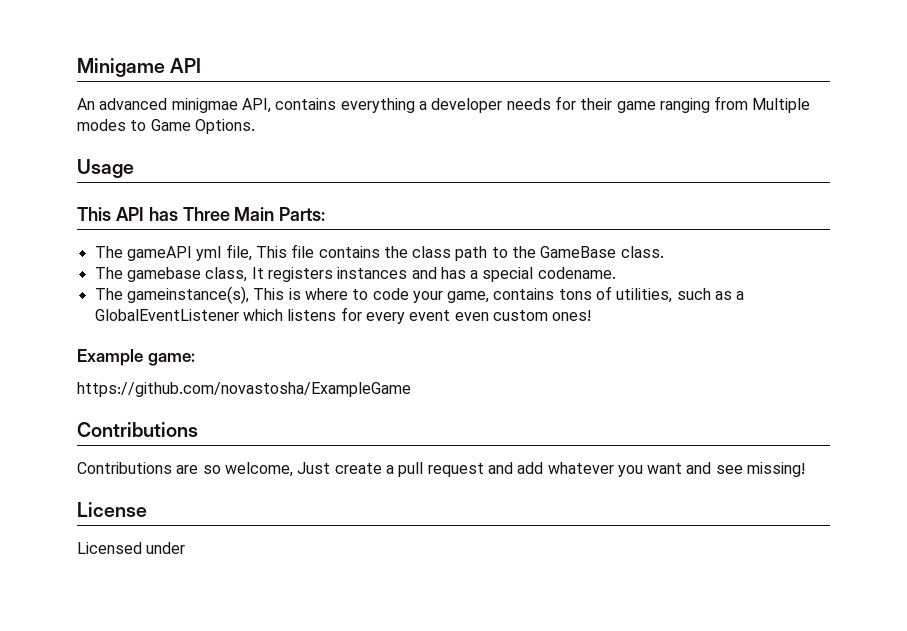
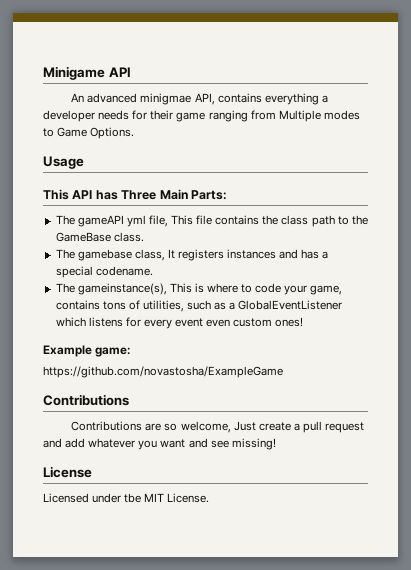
- Licensed under
+ Licensed under tbe MIT License.

